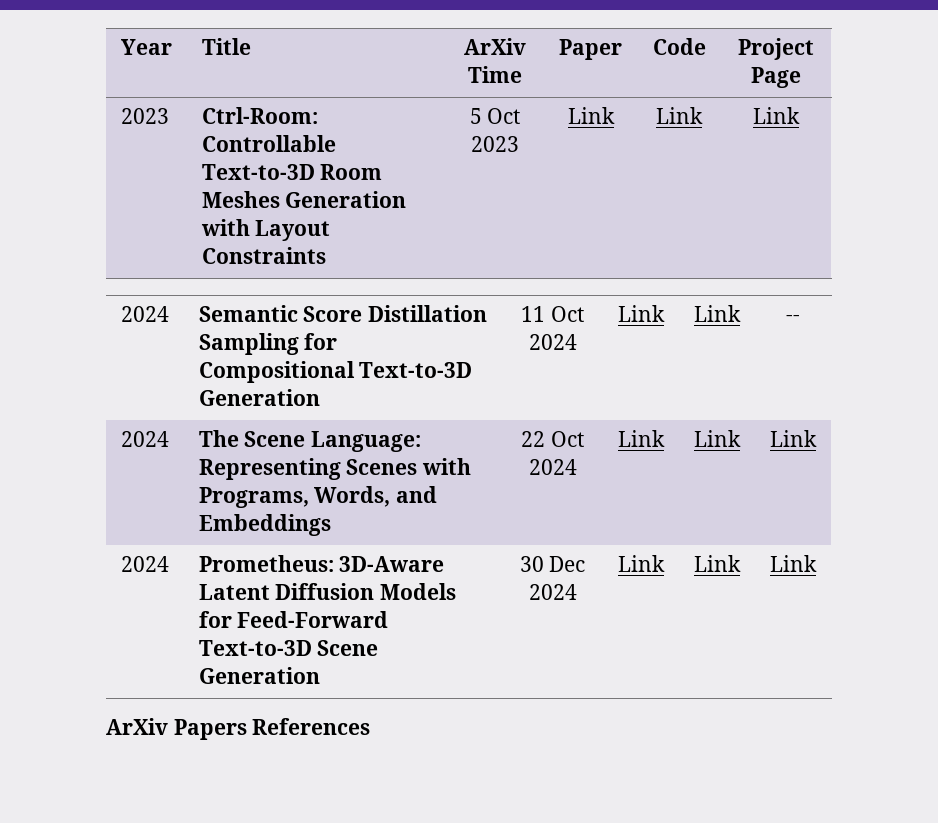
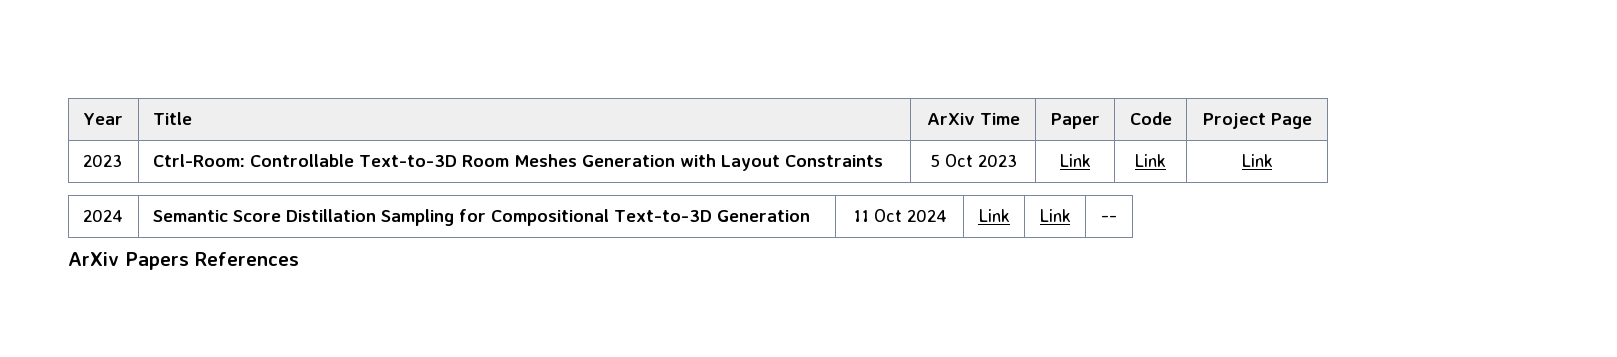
- 2024 | The Scene Language: Representing Scenes with Programs, Words, and Embeddings | 22 Oct 2024 | Link | Link | Link
- 2024 | Prometheus: 3D-Aware Latent Diffusion Models for Feed-Forward Text-to-3D Scene Generation | 30 Dec 2024 | Link | Link | Link

